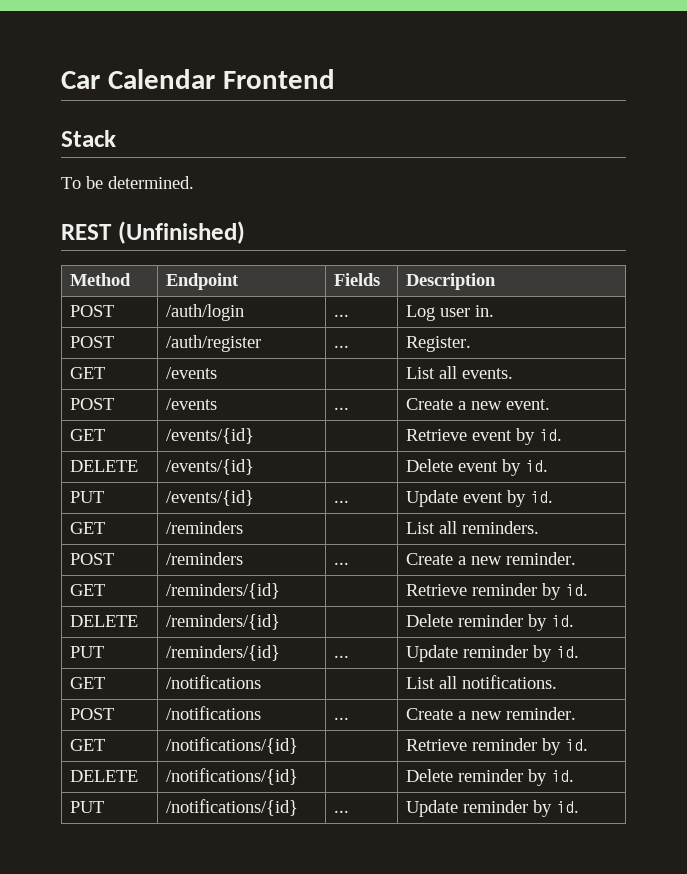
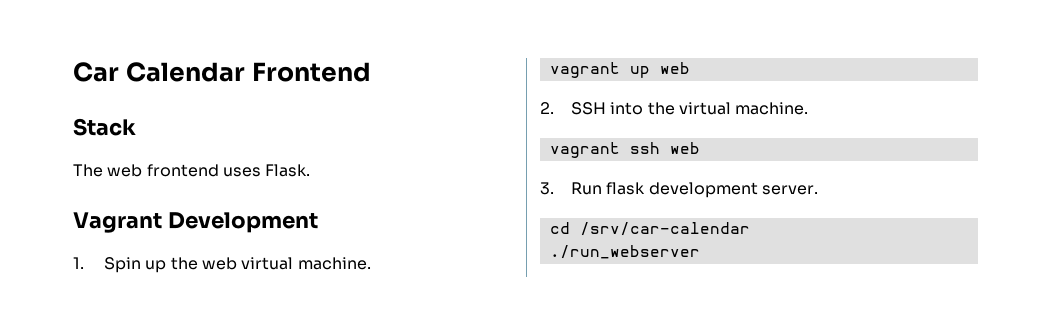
- To be determined.
- REST (Unfinished)
- Method | Endpoint | Fields | Description
- POST | /auth/login | ... | Log user in.
- POST | /auth/register | ... | Register.
- GET | /events | | List all events.
- POST | /events | ... | Create a new event.
- GET | /events/{id} | | Retrieve event by id.
- DELETE | /events/{id} | | Delete event by id.
- PUT | /events/{id} | ... | Update event by id.
- GET | /reminders | | List all reminders.
- POST | /reminders | ... | Create a new reminder.
- GET | /reminders/{id} | | Retrieve reminder by id.
- DELETE | /reminders/{id} | | Delete reminder by id.
- PUT | /reminders/{id} | ... | Update reminder by id.
- GET | /notifications | | List all notifications.
- POST | /notifications | ... | Create a new reminder.
- GET | /notifications/{id} | | Retrieve reminder by id.
- DELETE | /notifications/{id} | | Delete reminder by id.
- PUT | /notifications/{id} | ... | Update reminder by id.
+ The web frontend uses Flask.
+ Vagrant Development
+ 1. Spin up the web virtual machine.
+ vagrant up web
+ 2. SSH into the virtual machine.
+ vagrant ssh web
+ 3. Run flask development server.
+ cd /srv/car-calendar
+ ./run_webserver

